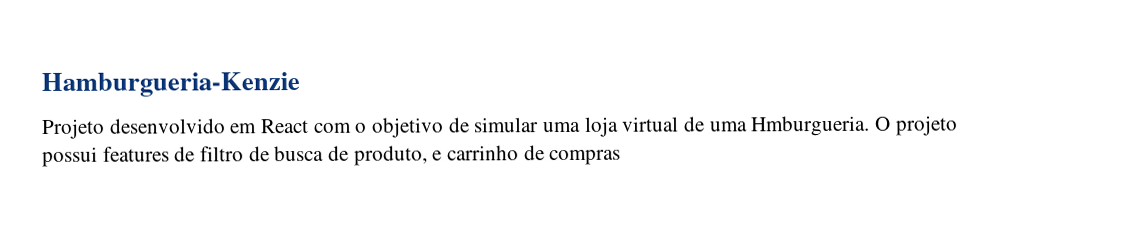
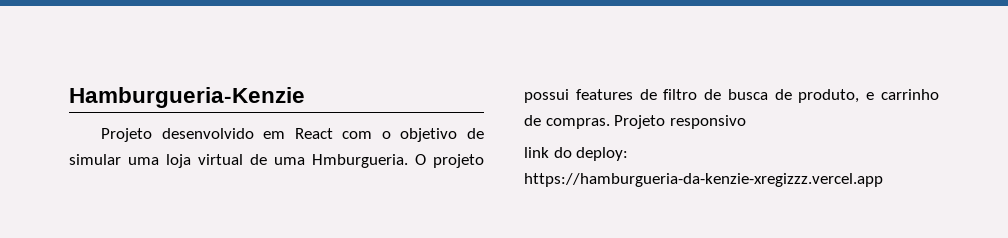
- O projeto possui features de filtro de busca de produto, e carrinho de compras
+ O projeto possui features de filtro de busca de produto, e carrinho de compras. Projeto responsivo
+ link do deploy: https://hamburgueria-da-kenzie-xregizzz.vercel.app

